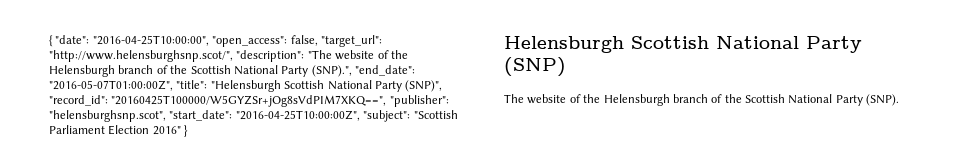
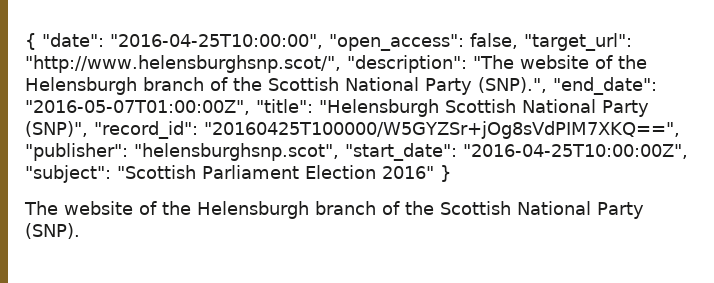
- Helensburgh Scottish National Party (SNP)

